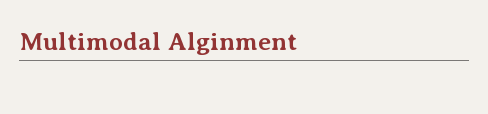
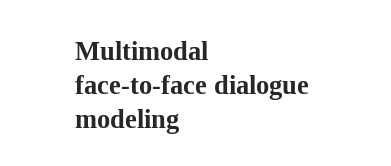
- Multimodal Alginment
+ Multimodal face-to-face dialogue modeling

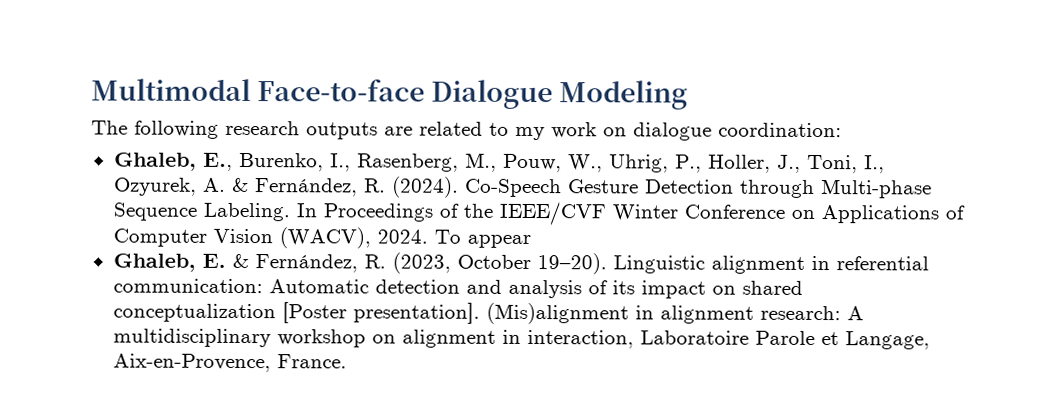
- Multimodal face-to-face dialogue modeling
+ Multimodal Face-to-face Dialogue Modeling
+ The following research outputs are related to my work on dialogue coordination:
+ Ghaleb, E., Burenko, I., Rasenberg, M., Pouw, W., Uhrig, P., Holler, J., Toni, I., Ozyurek, A. & Fernández, R. (2024). Co-Speech Gesture Detection through Multi-phase Sequence Labeling. In Proceedings of the IEEE/CVF Winter Conference on Applications of Computer Vision (WACV), 2024. To appear
+ Ghaleb, E. & Fernández, R. (2023, October 19–20). Linguistic alignment in referential communication: Automatic detection and analysis of its impact on shared conceptualization [Poster presentation]. (Mis)alignment in alignment research: A multidisciplinary workshop on alignment in interaction, Laboratoire Parole et Langage, Aix-en-Provence, France.

